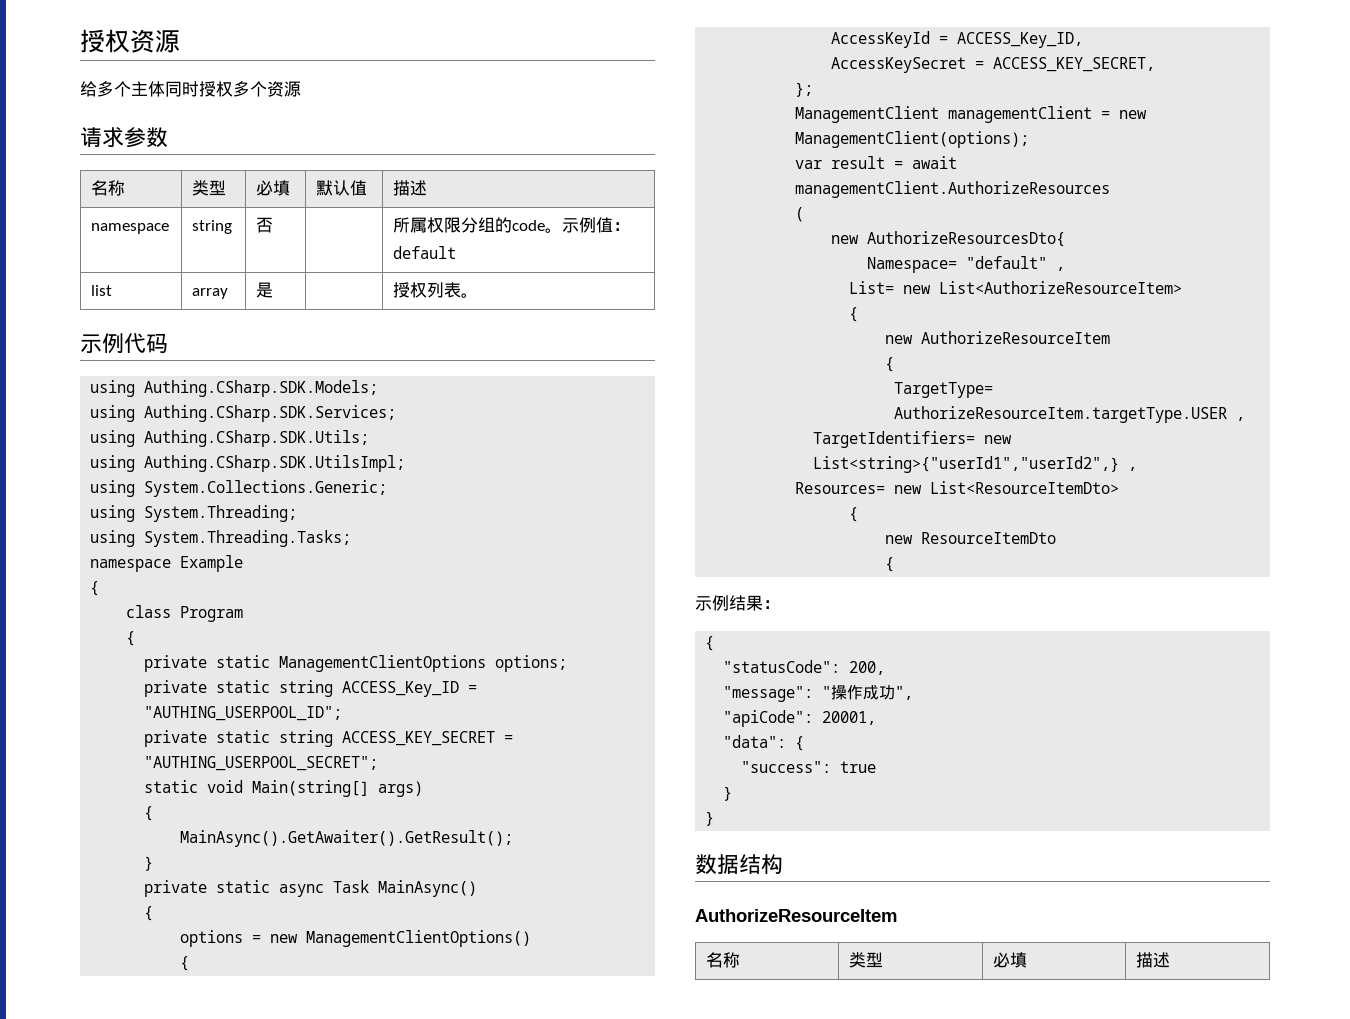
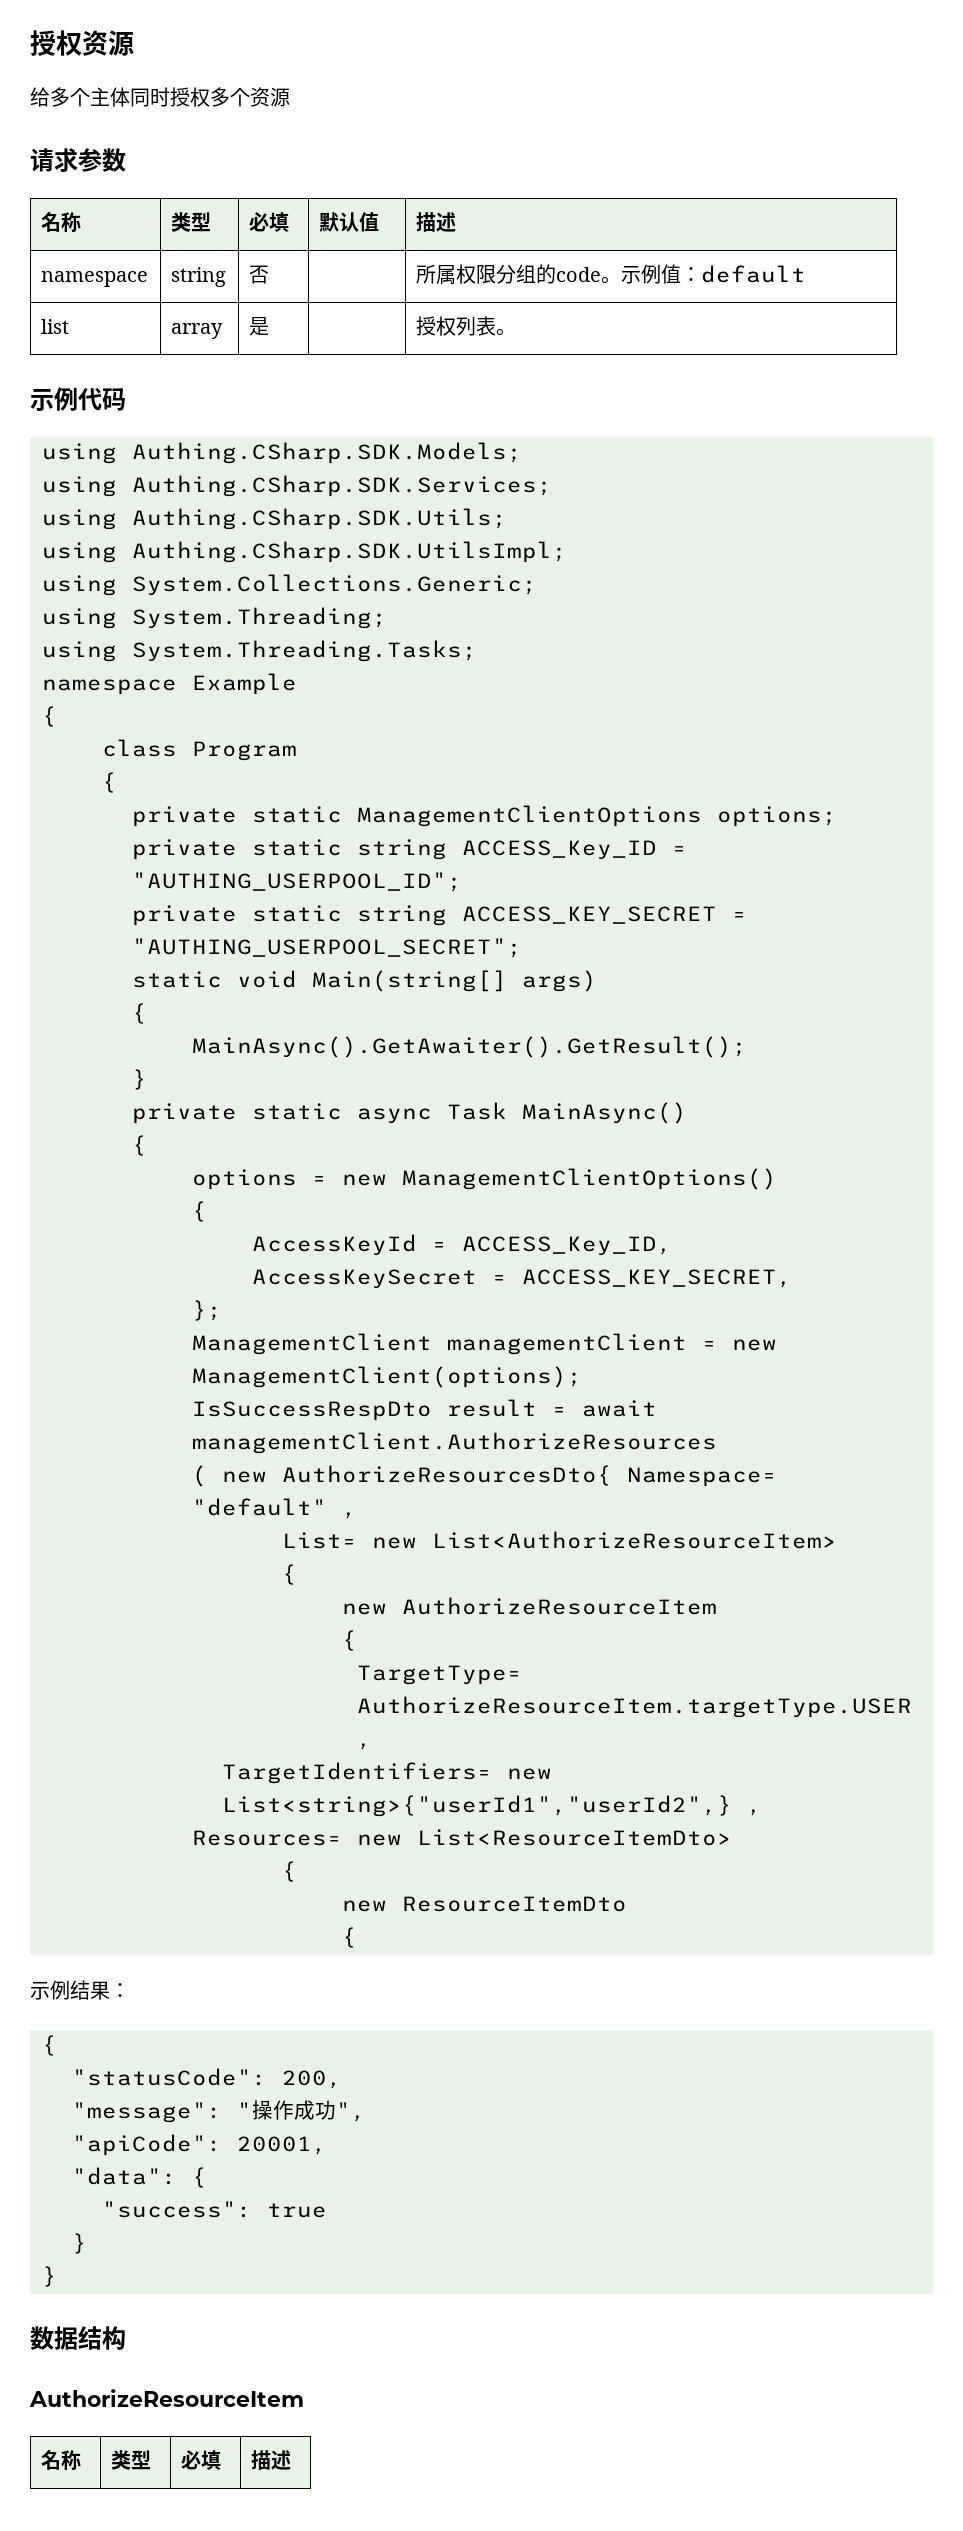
- var result = await managementClient.AuthorizeResources
+ IsSuccessRespDto result = await managementClient.AuthorizeResources
- (
- new AuthorizeResourcesDto{
- Namespace= "default" ,
+ ( new AuthorizeResourcesDto{ Namespace= "default" ,

